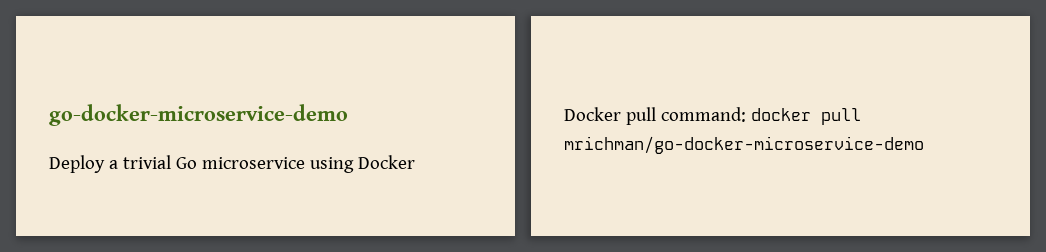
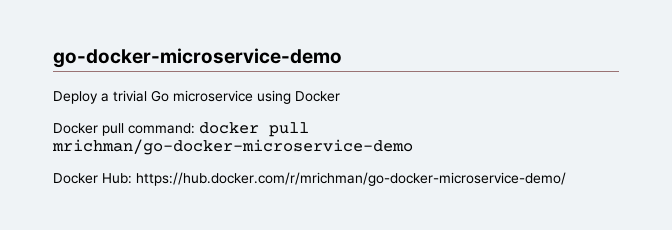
+ Docker Hub: https://hub.docker.com/r/mrichman/go-docker-microservice-demo/

